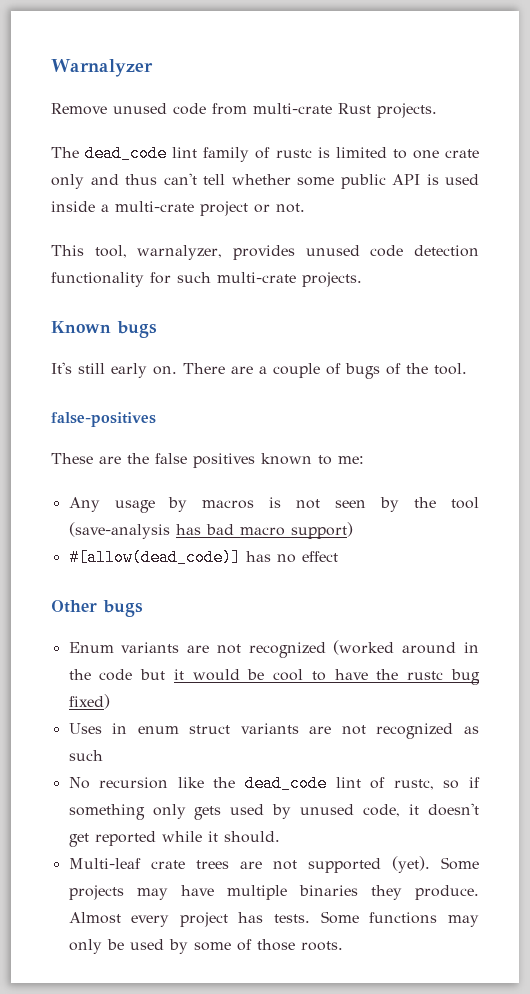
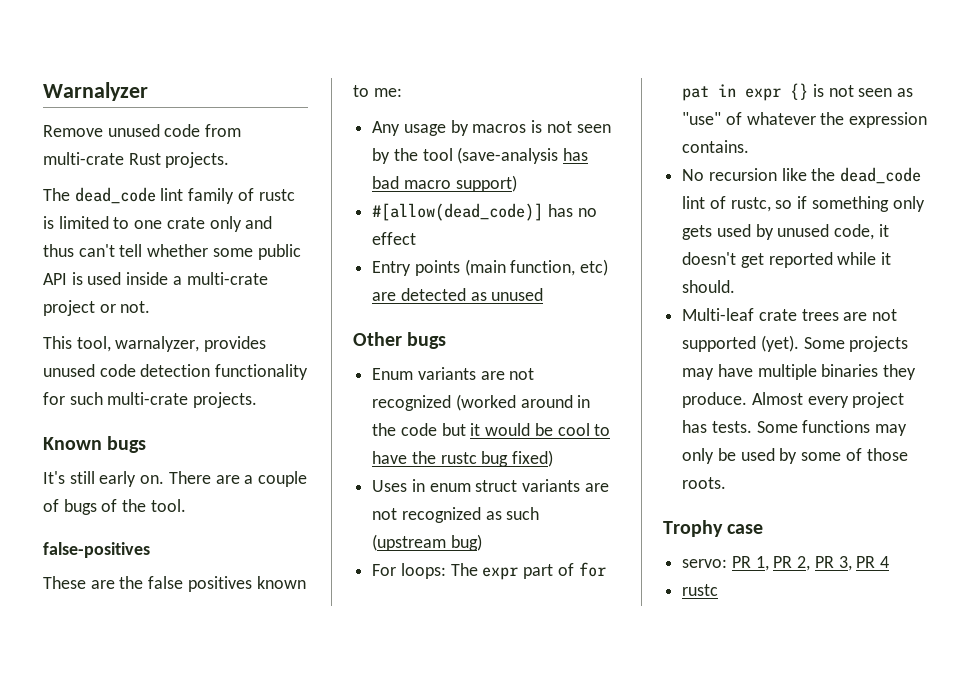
+ Entry points (main function, etc) are detected as unused
- Uses in enum struct variants are not recognized as such
+ Uses in enum struct variants are not recognized as such (upstream bug)
+ For loops: The expr part of for pat in expr {} is not seen as "use" of whatever the expression contains.
+ Trophy case
+ servo: PR 1, PR 2, PR 3, PR 4
+ rustc

